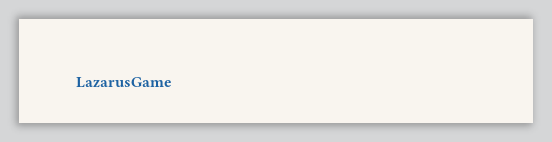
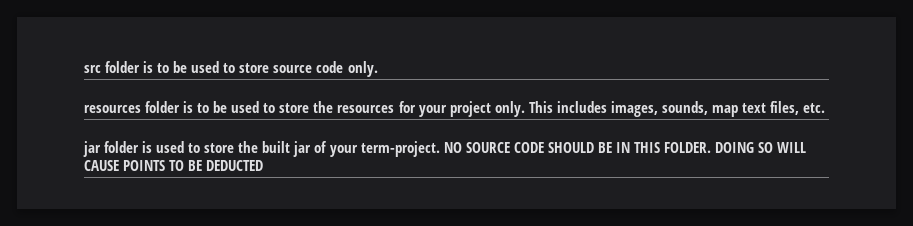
- LazarusGame
+ src folder is to be used to store source code only.
+ resources folder is to be used to store the resources for your project only. This includes images, sounds, map text files, etc.
+ jar folder is used to store the built jar of your term-project. NO SOURCE CODE SHOULD BE IN THIS FOLDER. DOING SO WILL CAUSE POINTS TO BE DEDUCTED

